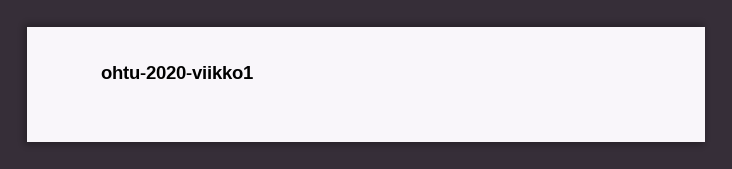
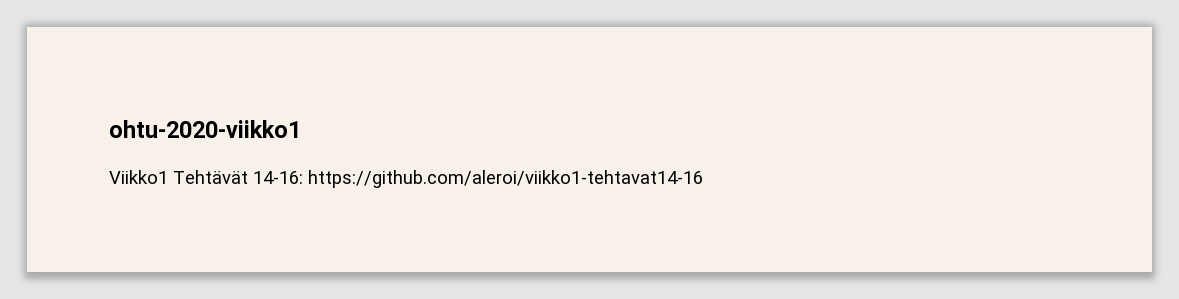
+ Viikko1 Tehtävät 14-16: https://github.com/aleroi/viikko1-tehtavat14-16

